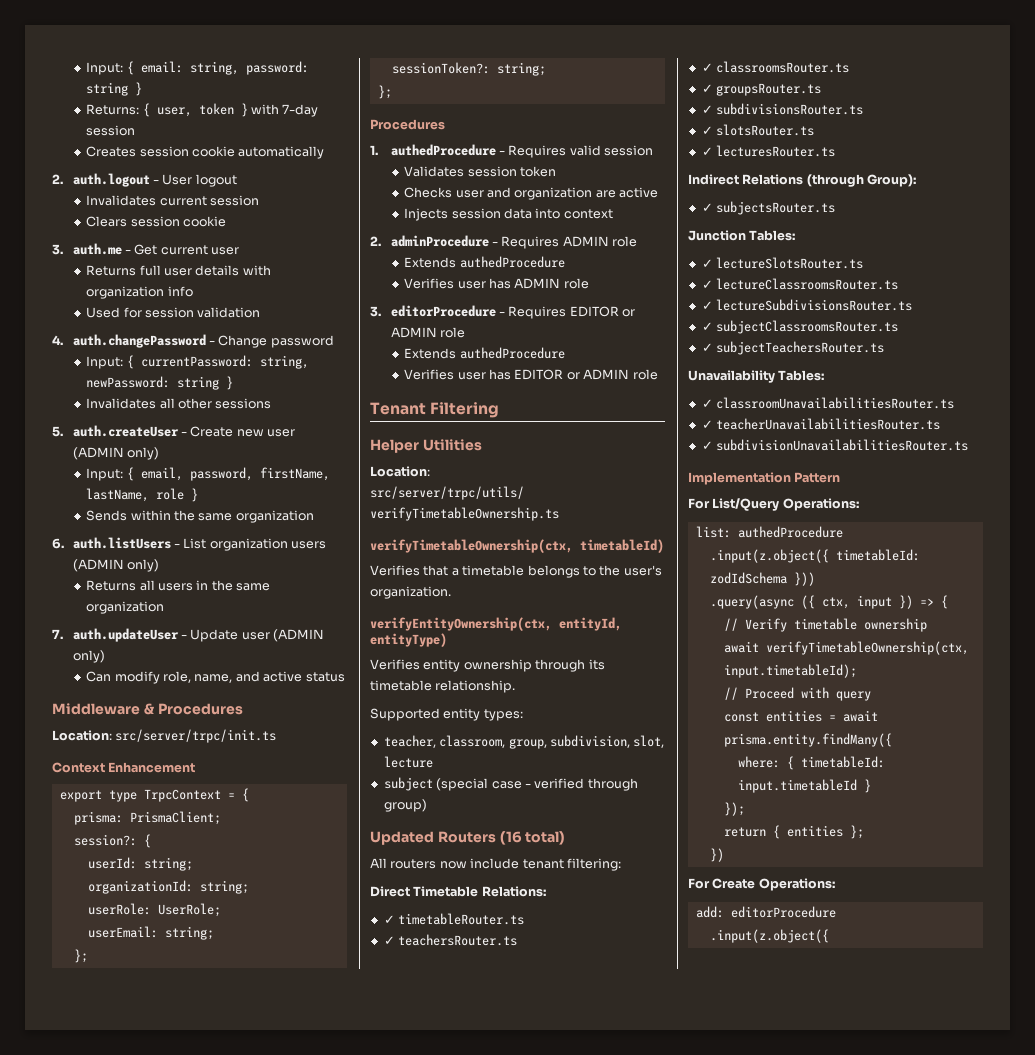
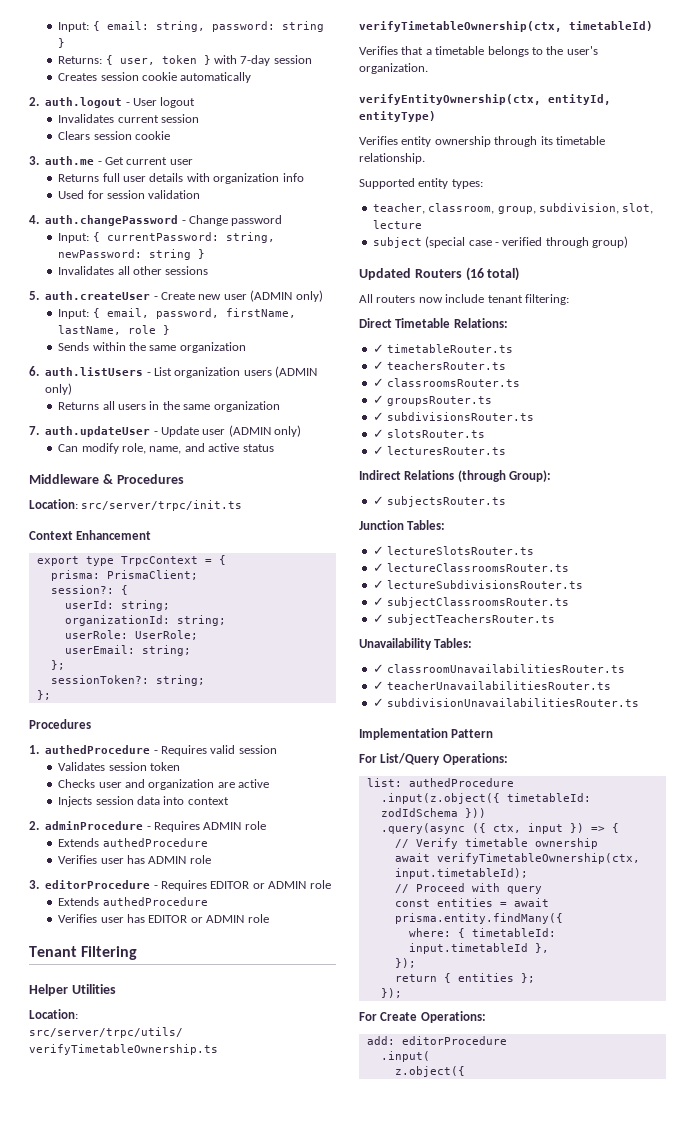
- where: { timetableId: input.timetableId }
+ where: { timetableId: input.timetableId },
  return { entities };
- })
+ });
  add: editorProcedure
- .input(z.object({
+ .input(
+ z.object({

